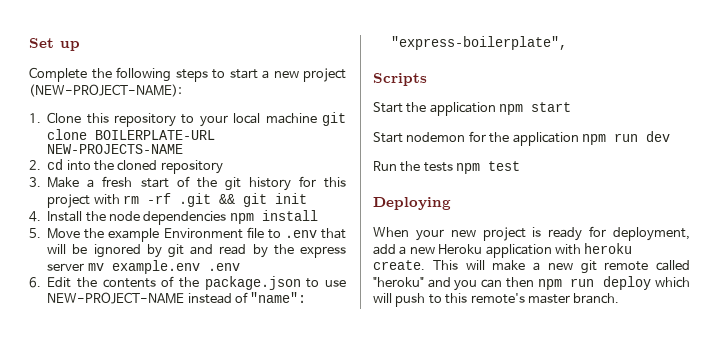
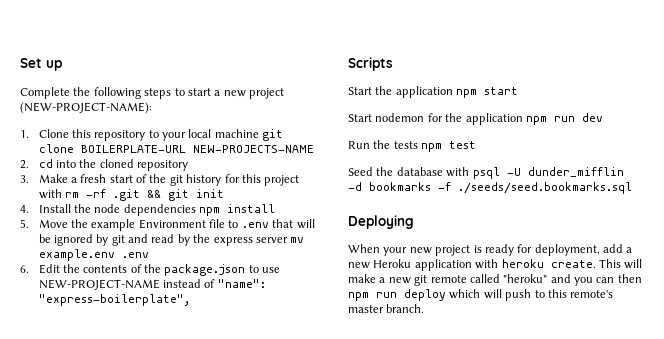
+ Seed the database with psql -U dunder_mifflin -d bookmarks -f ./seeds/seed.bookmarks.sql

